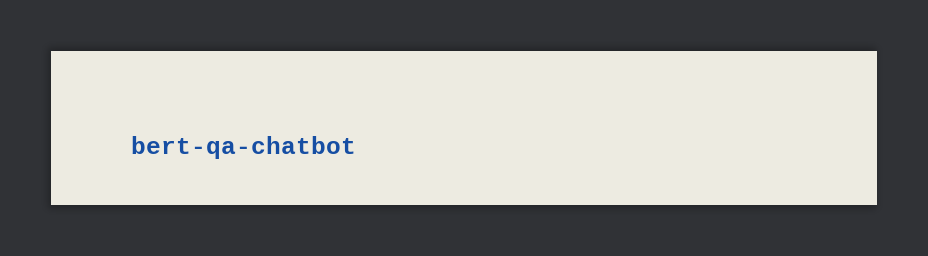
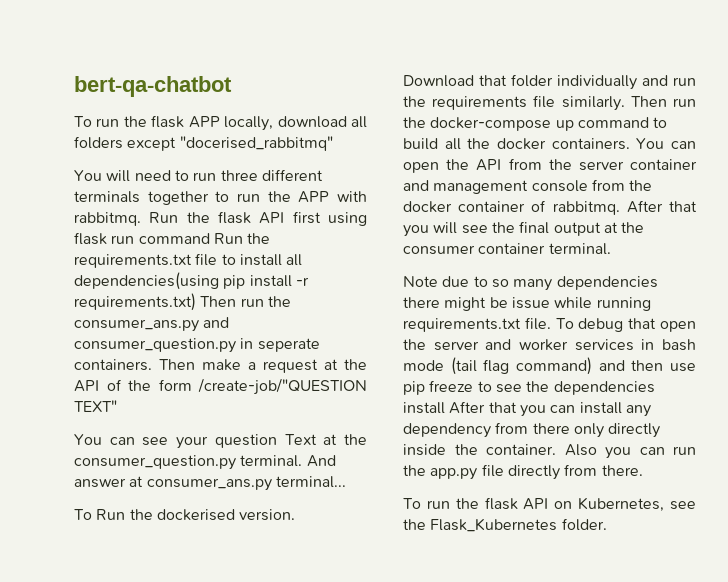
+ To run the flask APP locally, download all folders except "docerised_rabbitmq"
+ You will need to run three different terminals together to run the APP with rabbitmq. Run the flask API first using flask run command Run the requirements.txt file to install all dependencies(using pip install -r requirements.txt) Then run the consumer_ans.py and consumer_question.py in seperate containers. Then make a request at the API of the form /create-job/"QUESTION TEXT"
+ You can see your question Text at the consumer_question.py terminal. And answer at consumer_ans.py terminal...
+ To Run the dockerised version. Download that folder individually and run the requirements file similarly. Then run the docker-compose up command to build all the docker containers. You can open the API from the server container and management console from the docker container of rabbitmq. After that you will see the final output at the consumer container terminal.
+ Note due to so many dependencies there might be issue while running requirements.txt file. To debug that open the server and worker services in bash mode (tail flag command) and then use pip freeze to see the dependencies install After that you can install any dependency from there only directly inside the container. Also you can run the app.py file directly from there.
+ To run the flask API on Kubernetes, see the Flask_Kubernetes folder.

